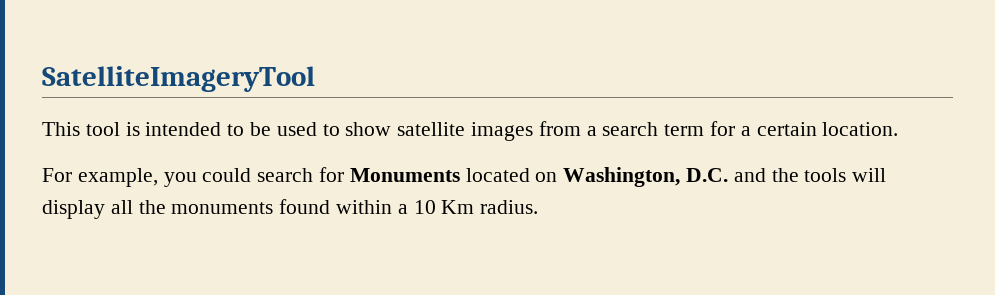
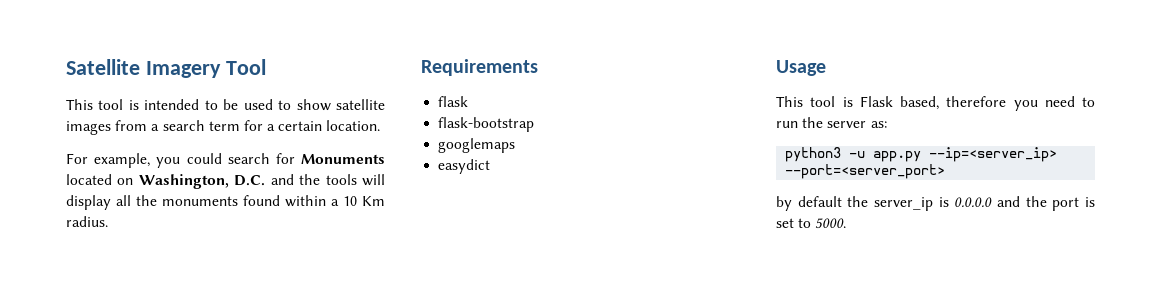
- SatelliteImageryTool
+ Satellite Imagery Tool
+ Requirements
+ flask
+ flask-bootstrap
+ googlemaps
+ easydict
+ Usage
+ This tool is Flask based, therefore you need to run the server as:
+ python3 -u app.py --ip=<server_ip> --port=<server_port>
+ by default the server_ip is 0.0.0.0 and the port is set to 5000.

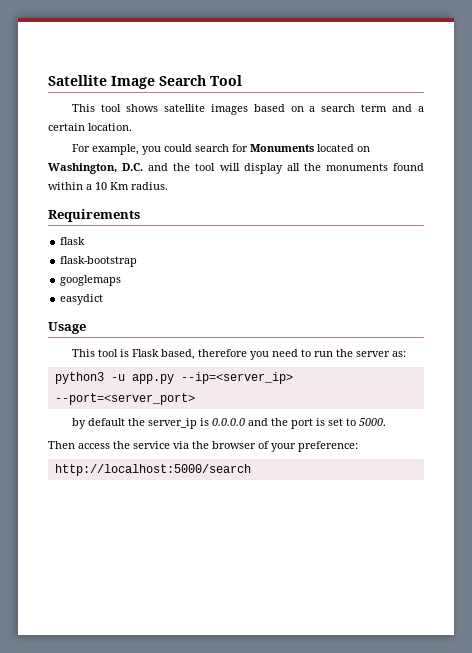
- Satellite Imagery Tool
+ Satellite Image Search Tool
- This tool is intended to be used to show satellite images from a search term for a certain location.
+ This tool shows satellite images based on a search term and a certain location.
- For example, you could search for Monuments located on Washington, D.C. and the tools will display all the monuments found within a 10 Km radius.
+ For example, you could search for Monuments located on Washington, D.C. and the tool will display all the monuments found within a 10 Km radius.
+ Then access the service via the browser of your preference:
+ http://localhost:5000/search

